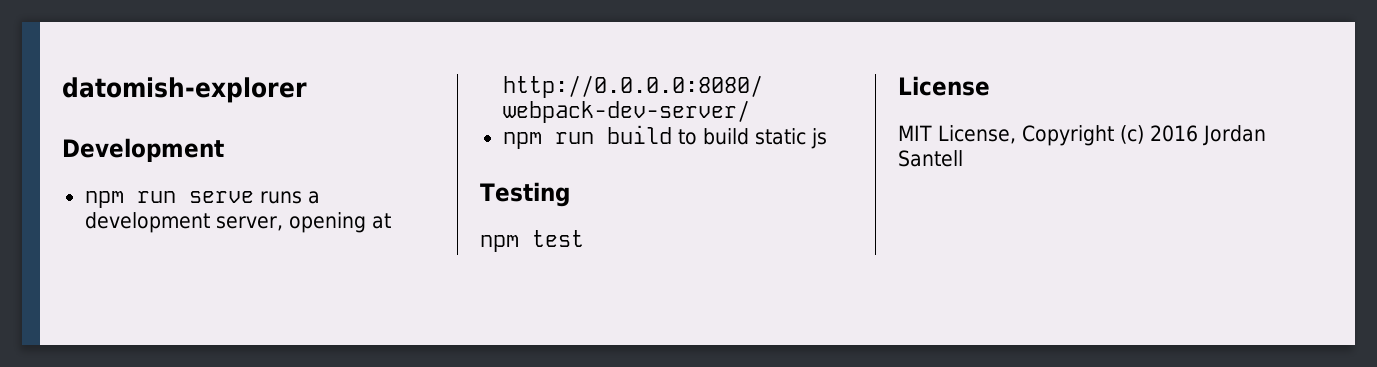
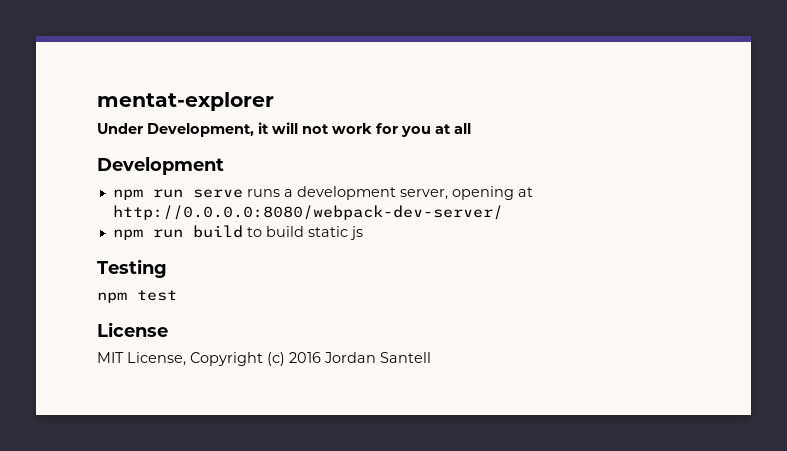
- datomish-explorer
+ mentat-explorer
+ Under Development, it will not work for you at all

